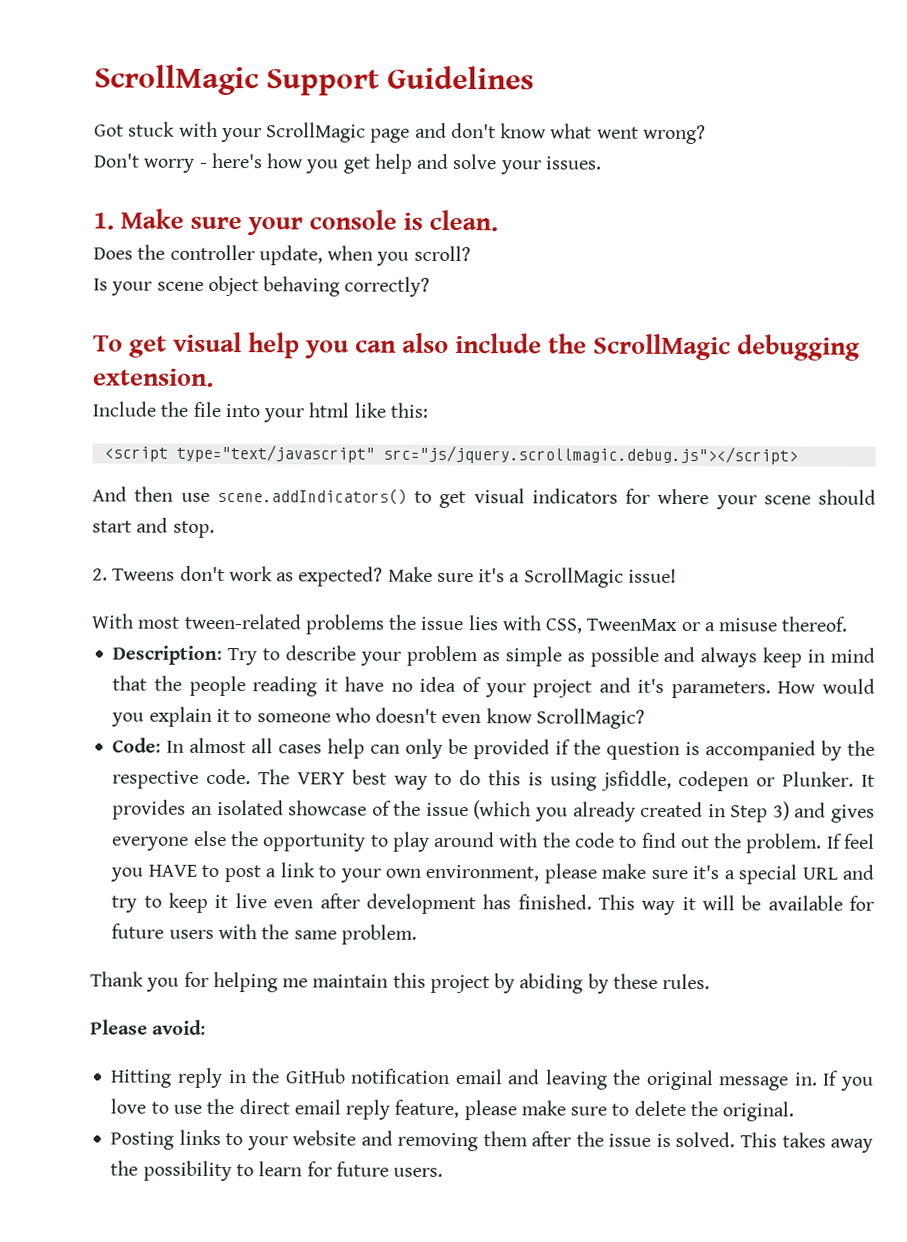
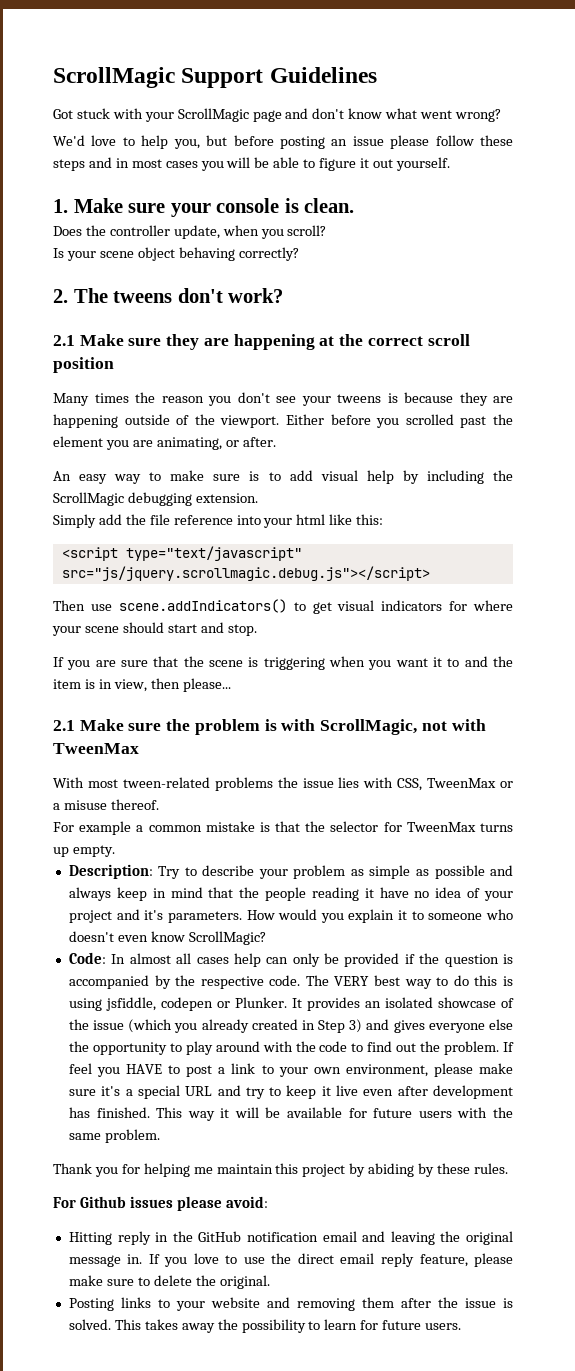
- Don't worry - here's how you get help and solve your issues.
+ We'd love to help you, but before posting an issue please follow these steps and in most cases you will be able to figure it out yourself.
- To get visual help you can also include the ScrollMagic debugging extension.
+ 2. The tweens don't work?
+ 2.1 Make sure they are happening at the correct scroll position
+ Many times the reason you don't see your tweens is because they are happening outside of the viewport. Either before you scrolled past the element you are animating, or after.
+ An easy way to make sure is to add visual help by including the ScrollMagic debugging extension.
- Include the file into your html like this:
+ Simply add the file reference into your html like this:
- And then use scene.addIndicators() to get visual indicators for where your scene should start and stop.
+ Then use scene.addIndicators() to get visual indicators for where your scene should start and stop.
- 2. Tweens don't work as expected? Make sure it's a ScrollMagic issue!
+ If you are sure that the scene is triggering when you want it to and the item is in view, then please...
+ 2.1 Make sure the problem is with ScrollMagic, not with TweenMax
+ For example a common mistake is that the selector for TweenMax turns up empty.
- Please avoid:
+ For Github issues please avoid:

